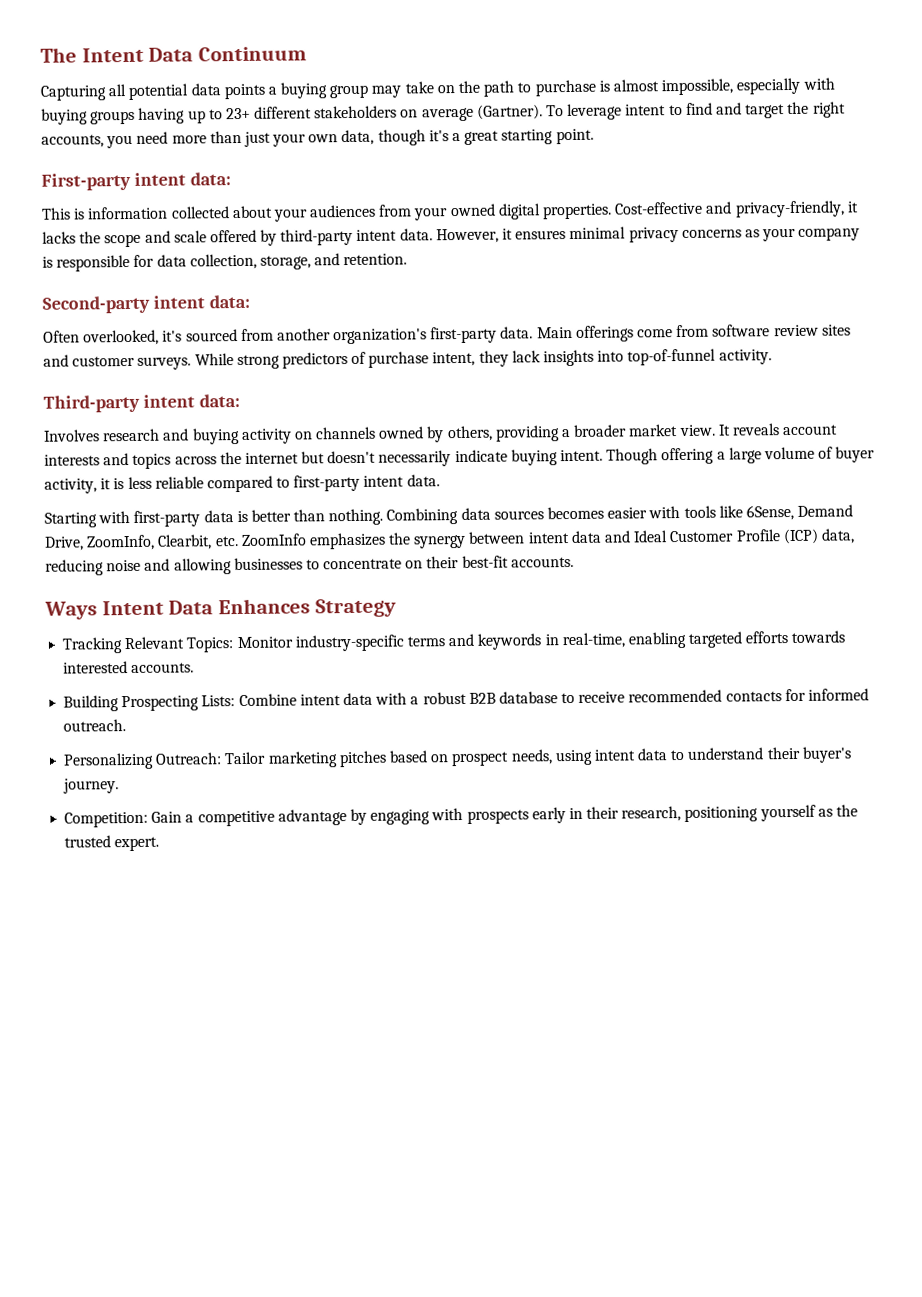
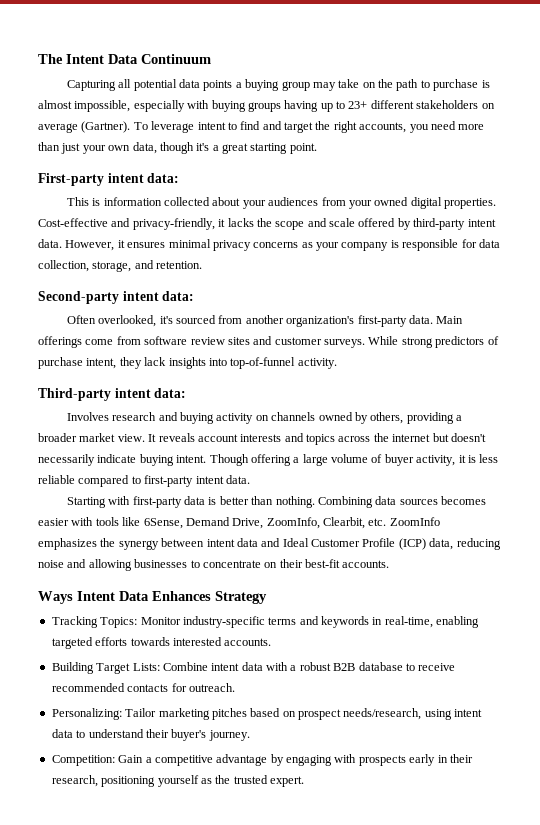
- Tracking Relevant Topics: Monitor industry-specific terms and keywords in real-time, enabling targeted efforts towards interested accounts.
+ Tracking Topics: Monitor industry-specific terms and keywords in real-time, enabling targeted efforts towards interested accounts.
- Building Prospecting Lists: Combine intent data with a robust B2B database to receive recommended contacts for informed outreach.
+ Building Target Lists: Combine intent data with a robust B2B database to receive recommended contacts for outreach.
- Personalizing Outreach: Tailor marketing pitches based on prospect needs, using intent data to understand their buyer's journey.
+ Personalizing: Tailor marketing pitches based on prospect needs/research, using intent data to understand their buyer's journey.

